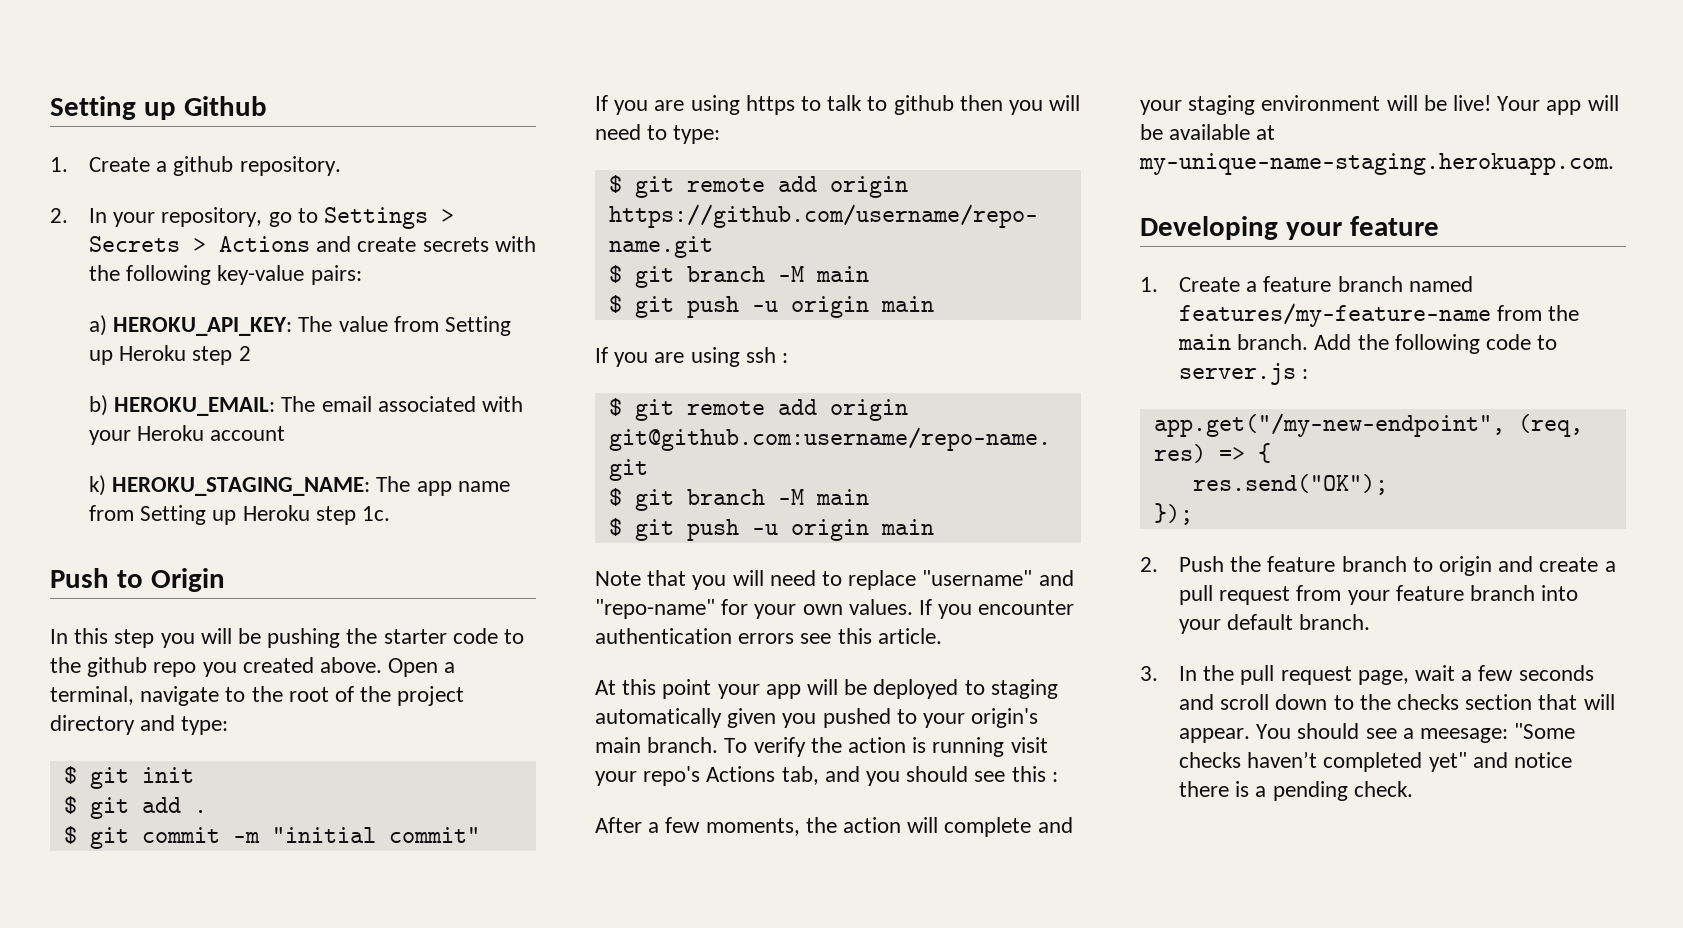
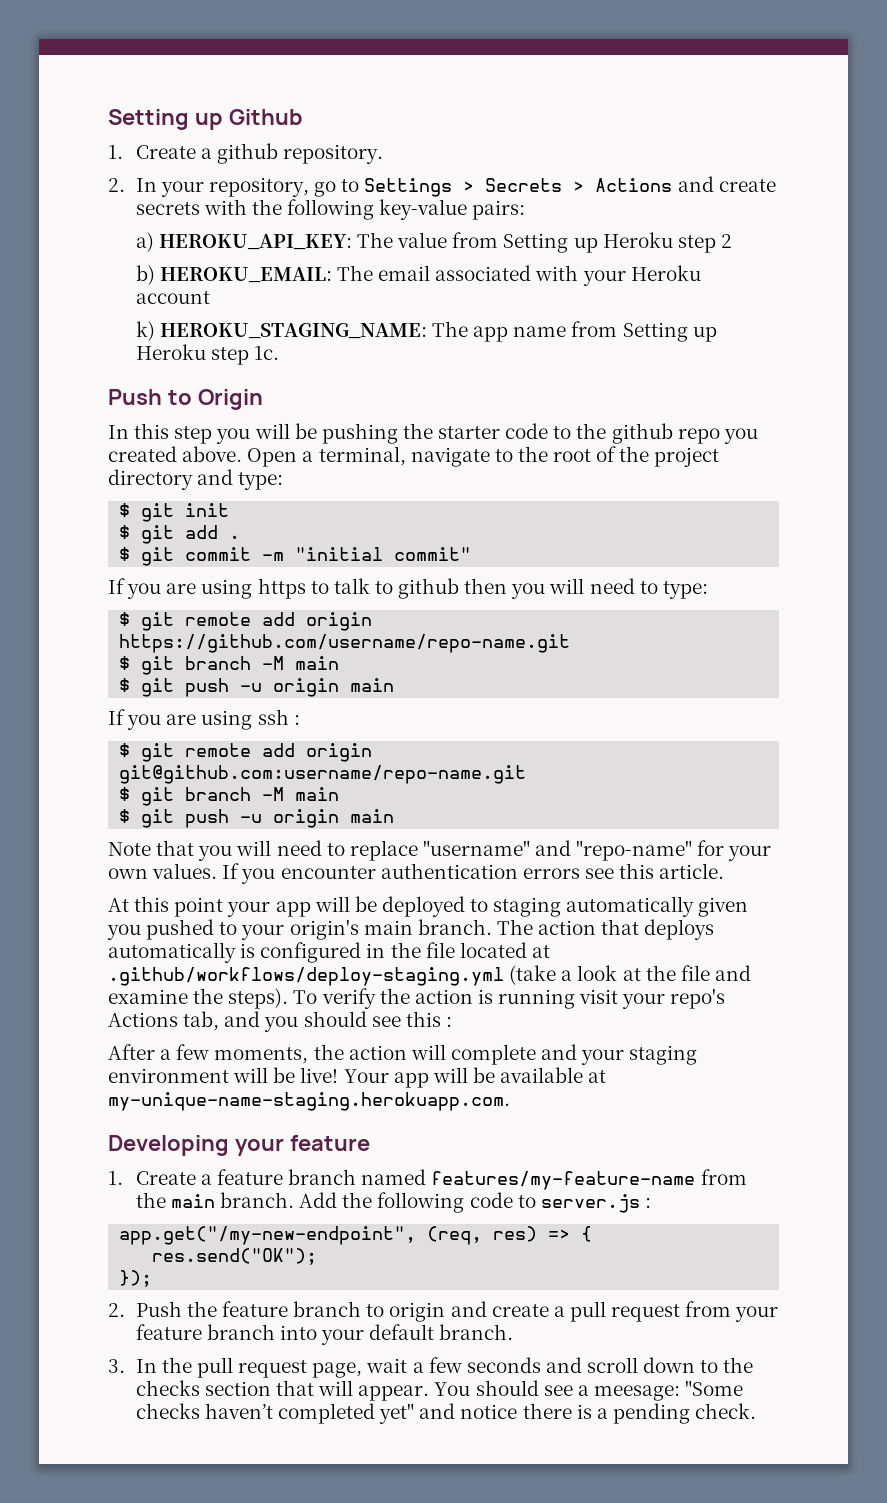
+ The action that deploys automatically is configured in the file located at .github/workflows/deploy-staging.yml (take a look at the file and examine the steps).

